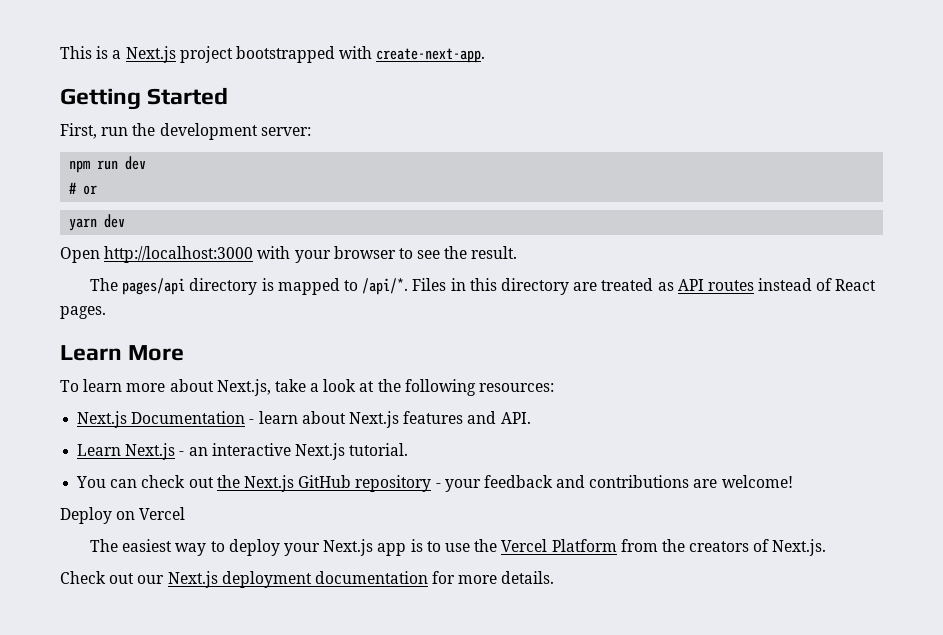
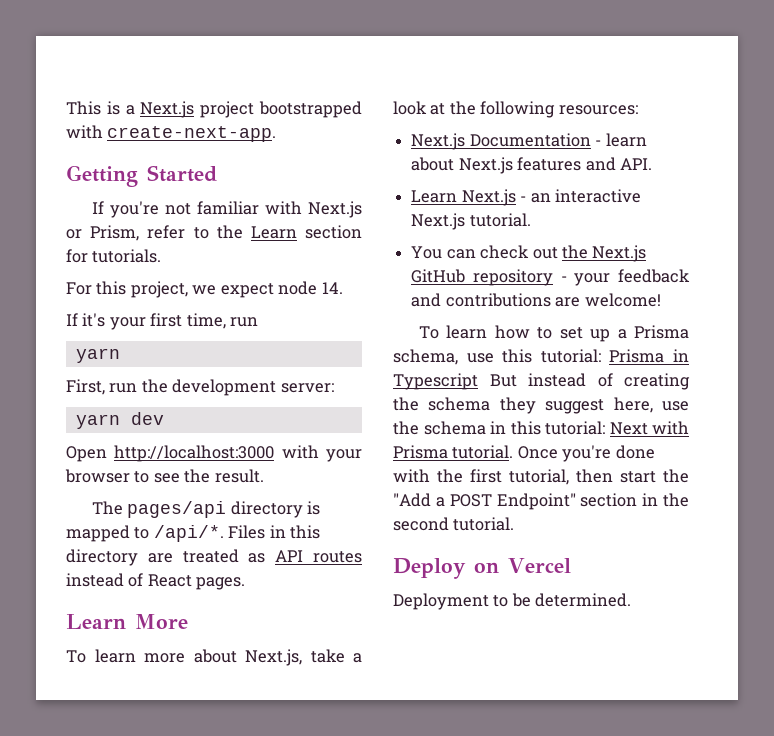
+ If you're not familiar with Next.js or Prism, refer to the Learn section for tutorials.
+ For this project, we expect node 14.
+ If it's your first time, run
+ yarn
- npm run dev
- # or
+ To learn how to set up a Prisma schema, use this tutorial: Prisma in Typescript But instead of creating the schema they suggest here, use the schema in this tutorial: Next with Prisma tutorial. Once you're done with the first tutorial, then start the "Add a POST Endpoint" section in the second tutorial.
  Deploy on Vercel
- The easiest way to deploy your Next.js app is to use the Vercel Platform from the creators of Next.js.
- Check out our Next.js deployment documentation for more details.
+ Deployment to be determined.

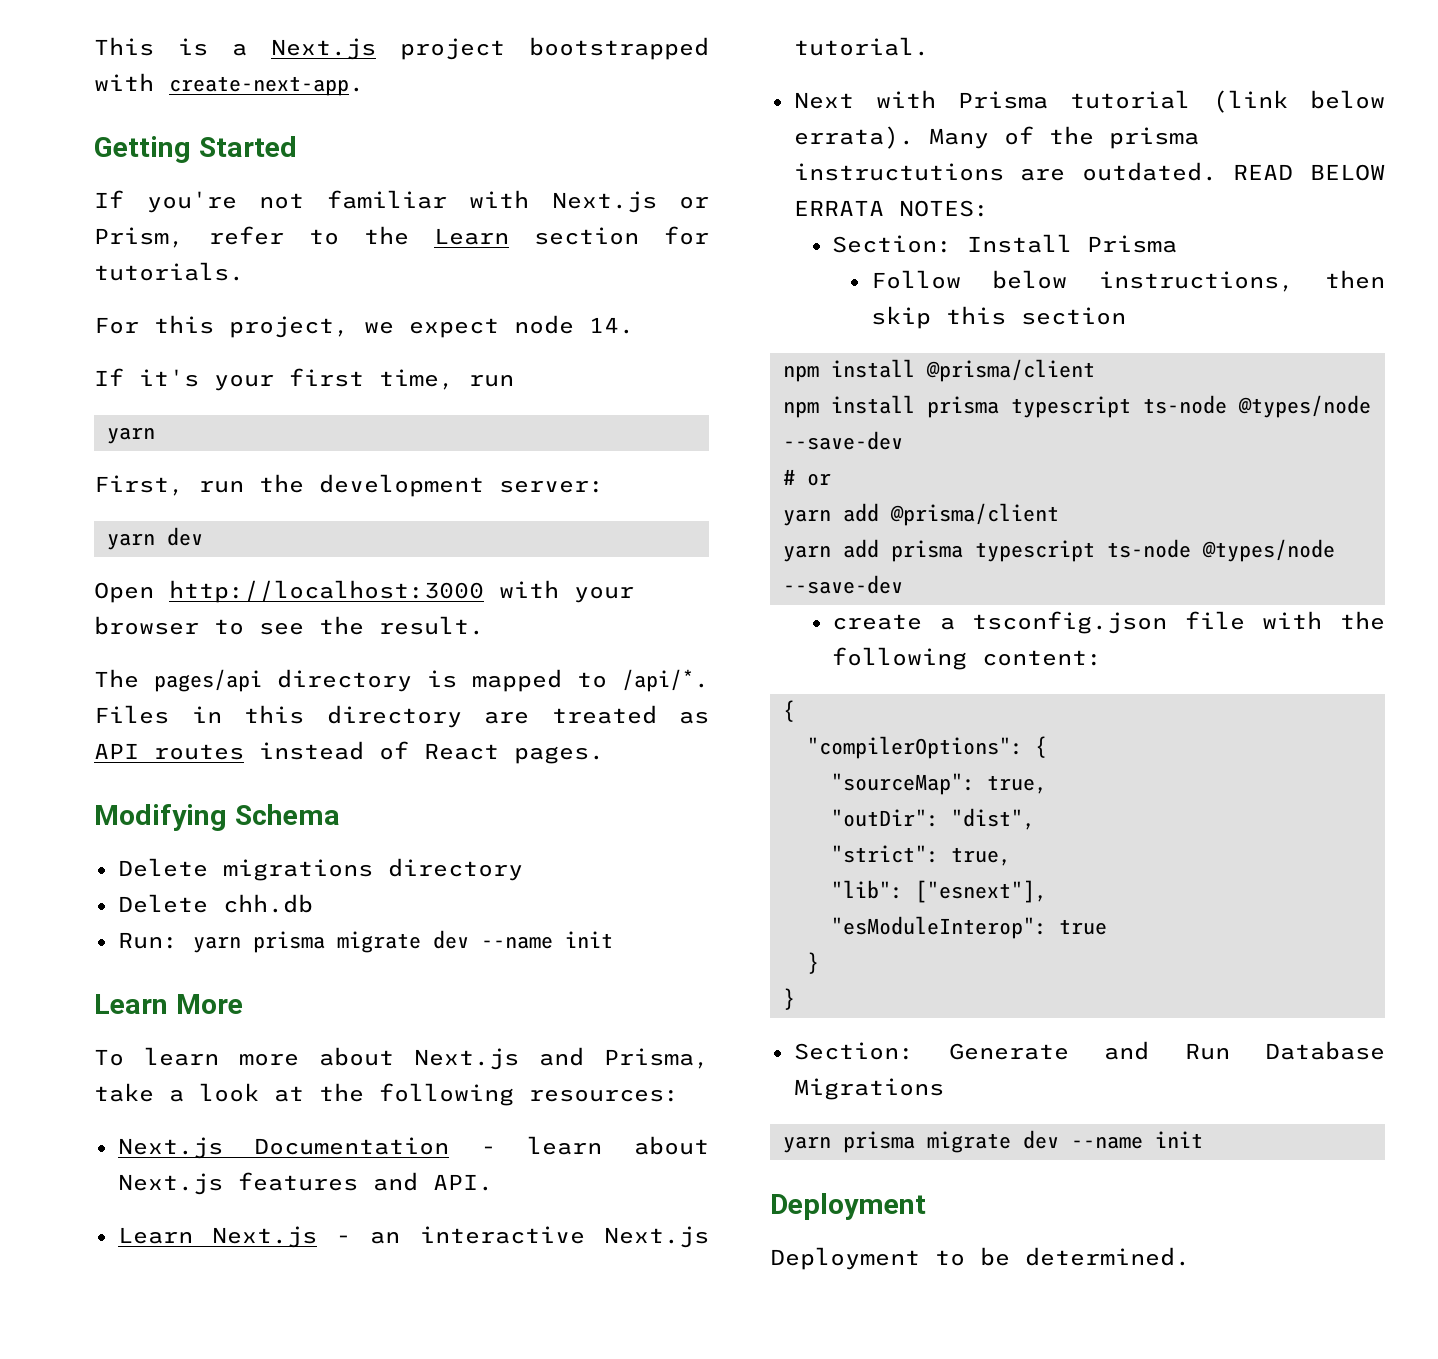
+ Modifying Schema
+ Delete migrations directory
+ Delete chh.db
+ Run: yarn prisma migrate dev --name init
- To learn more about Next.js, take a look at the following resources:
+ To learn more about Next.js and Prisma, take a look at the following resources:
- You can check out the Next.js GitHub repository - your feedback and contributions are welcome!
- To learn how to set up a Prisma schema, use this tutorial: Prisma in Typescript But instead of creating the schema they suggest here, use the schema in this tutorial: Next with Prisma tutorial. Once you're done with the first tutorial, then start the "Add a POST Endpoint" section in the second tutorial.
- Deploy on Vercel
+ Next with Prisma tutorial (link below errata). Many of the prisma instructutions are outdated. READ BELOW ERRATA NOTES:
+ Section: Install Prisma
+ Follow below instructions, then skip this section
+ npm install @prisma/client
+ npm install prisma typescript ts-node @types/node --save-dev
+ # or
+ yarn add @prisma/client
+ yarn add prisma typescript ts-node @types/node --save-dev
+ create a tsconfig.json file with the following content:
+ {
+ "compilerOptions": {
+ "sourceMap": true,
+ "outDir": "dist",
+ "strict": true,
+ "lib": ["esnext"],
+ "esModuleInterop": true
+ }
+ }
+ Section: Generate and Run Database Migrations
+ yarn prisma migrate dev --name init
+ Deployment

